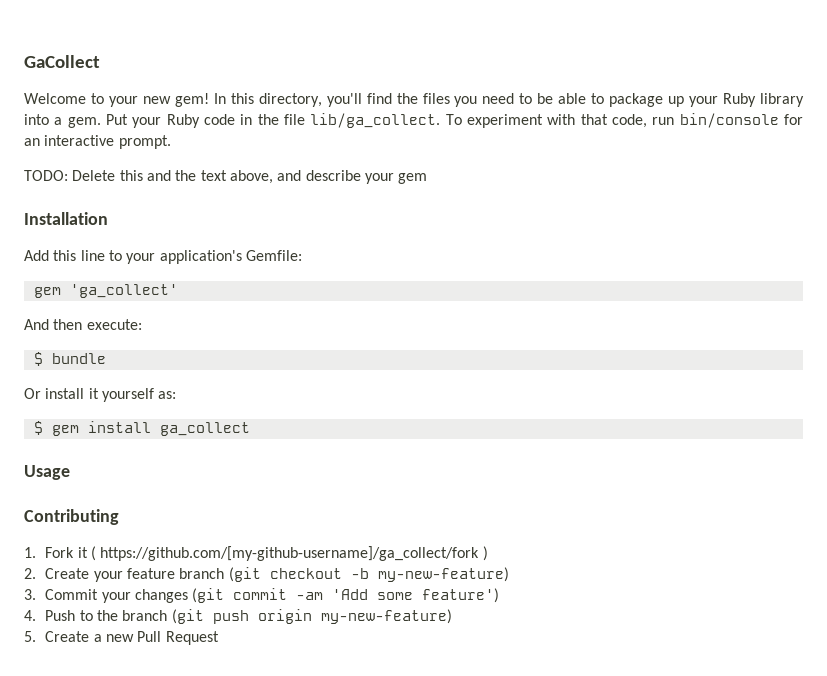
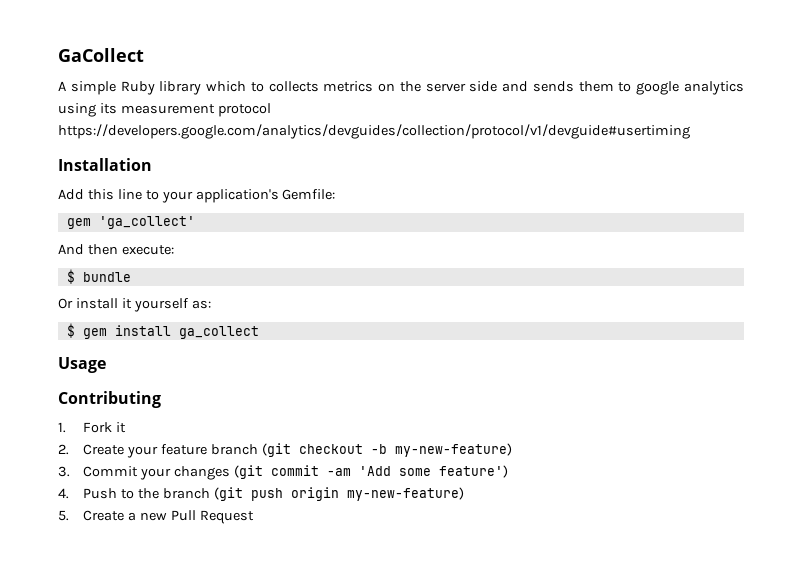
- Welcome to your new gem! In this directory, you'll find the files you need to be able to package up your Ruby library into a gem. Put your Ruby code in the file lib/ga_collect. To experiment with that code, run bin/console for an interactive prompt.
- TODO: Delete this and the text above, and describe your gem
+ A simple Ruby library which to collects metrics on the server side and sends them to google analytics using its measurement protocol https://developers.google.com/analytics/devguides/collection/protocol/v1/devguide#usertiming
- 1. Fork it ( https://github.com/[my-github-username]/ga_collect/fork )
+ 1. Fork it

